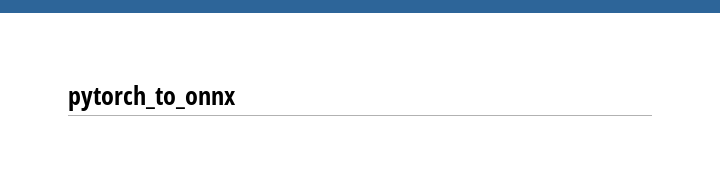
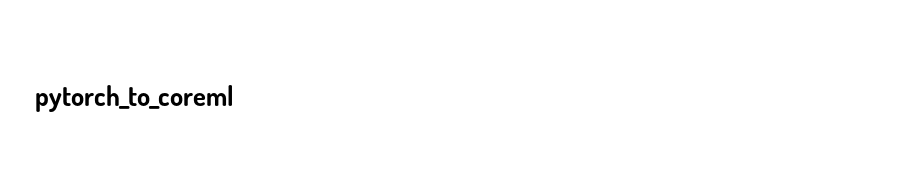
- pytorch_to_onnx
+ pytorch_to_coreml

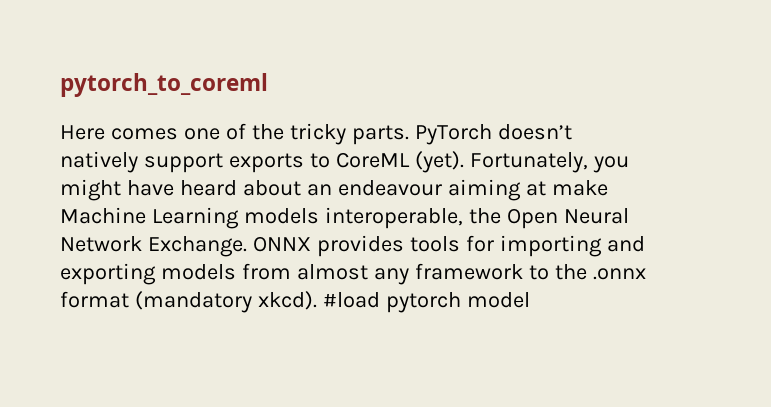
+ Here comes one of the tricky parts. PyTorch doesn’t natively support exports to CoreML (yet). Fortunately, you might have heard about an endeavour aiming at make Machine Learning models interoperable, the Open Neural Network Exchange. ONNX provides tools for importing and exporting models from almost any framework to the .onnx format (mandatory xkcd). #load pytorch model

